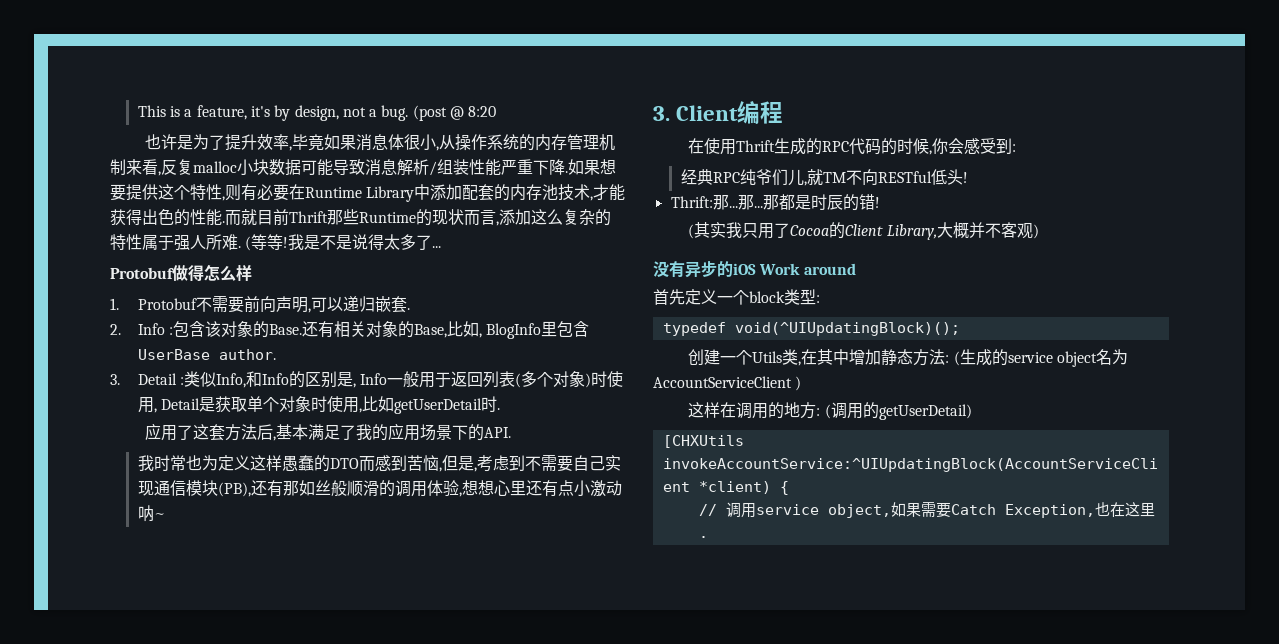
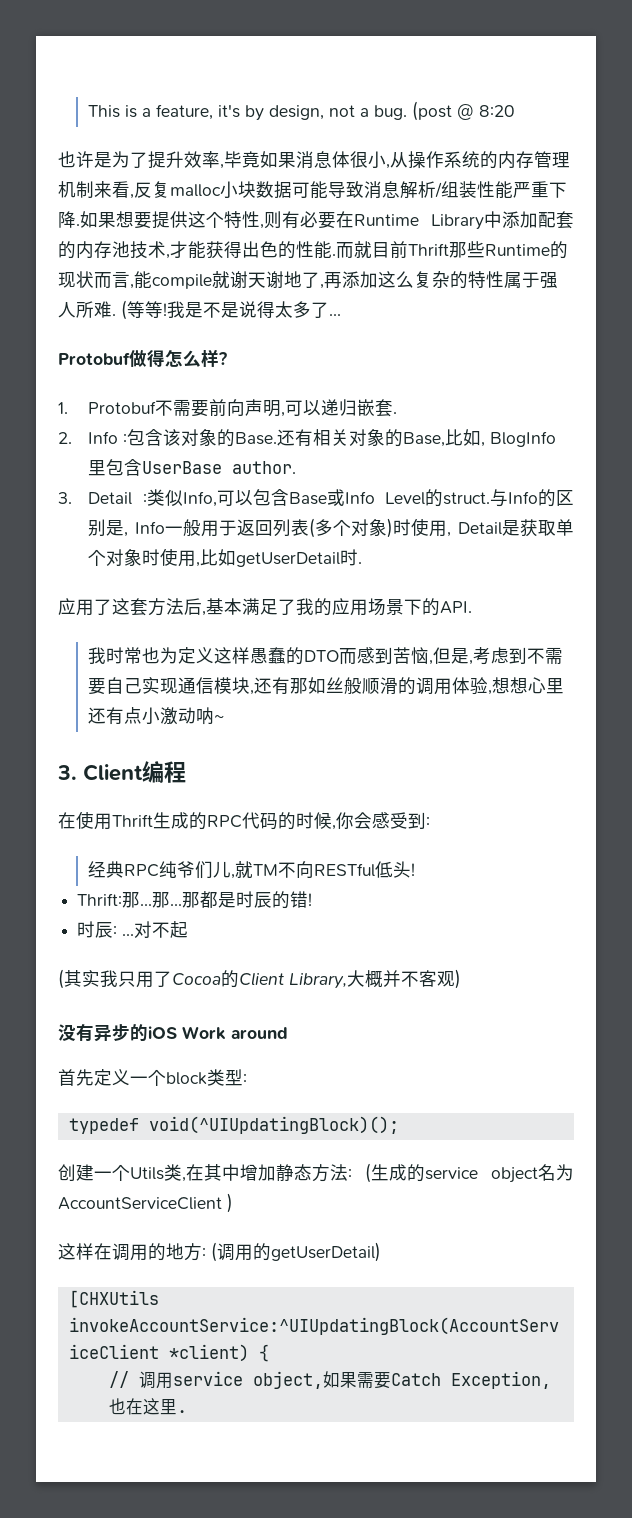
- 而就目前Thrift那些Runtime的现状而言,添加这么复杂的特性属于强人所难.
+ 而就目前Thrift那些Runtime的现状而言,能compile就谢天谢地了,再添加这么复杂的特性属于强人所难.
- Protobuf做得怎么样
+ Protobuf做得怎么样?
- 3. Detail :类似Info,和Info的区别是, Info一般用于返回列表(多个对象)时使用, Detail是获取单个对象时使用,比如getUserDetail时.
+ 3. Detail :类似Info,可以包含Base或Info Level的struct.与Info的区别是, Info一般用于返回列表(多个对象)时使用, Detail是获取单个对象时使用,比如getUserDetail时.
- 我时常也为定义这样愚蠢的DTO而感到苦恼,但是,考虑到不需要自己实现通信模块(PB),还有那如丝般顺滑的调用体验,想想心里还有点小激动呐~
+ 我时常也为定义这样愚蠢的DTO而感到苦恼,但是,考虑到不需要自己实现通信模块,还有那如丝般顺滑的调用体验,想想心里还有点小激动呐~
+ 时辰: ...对不起

